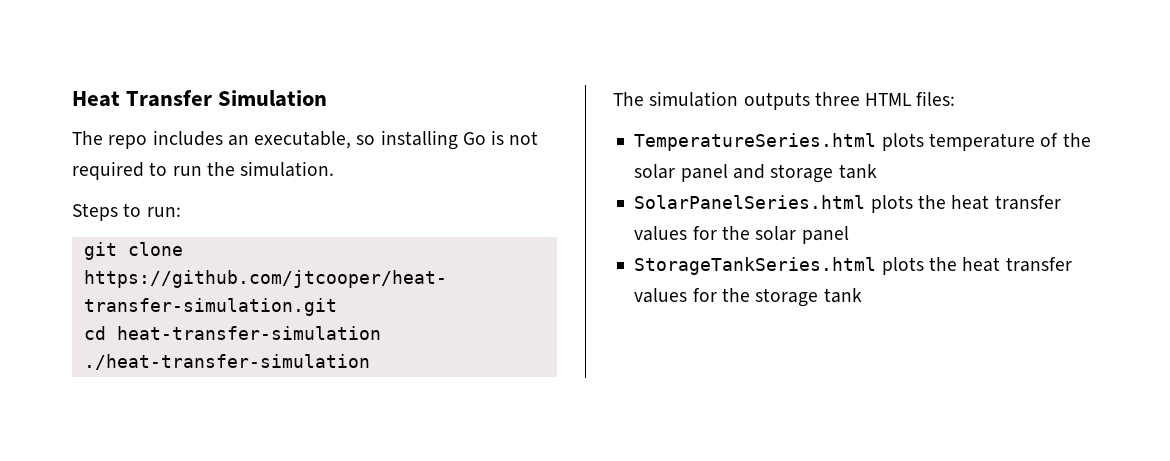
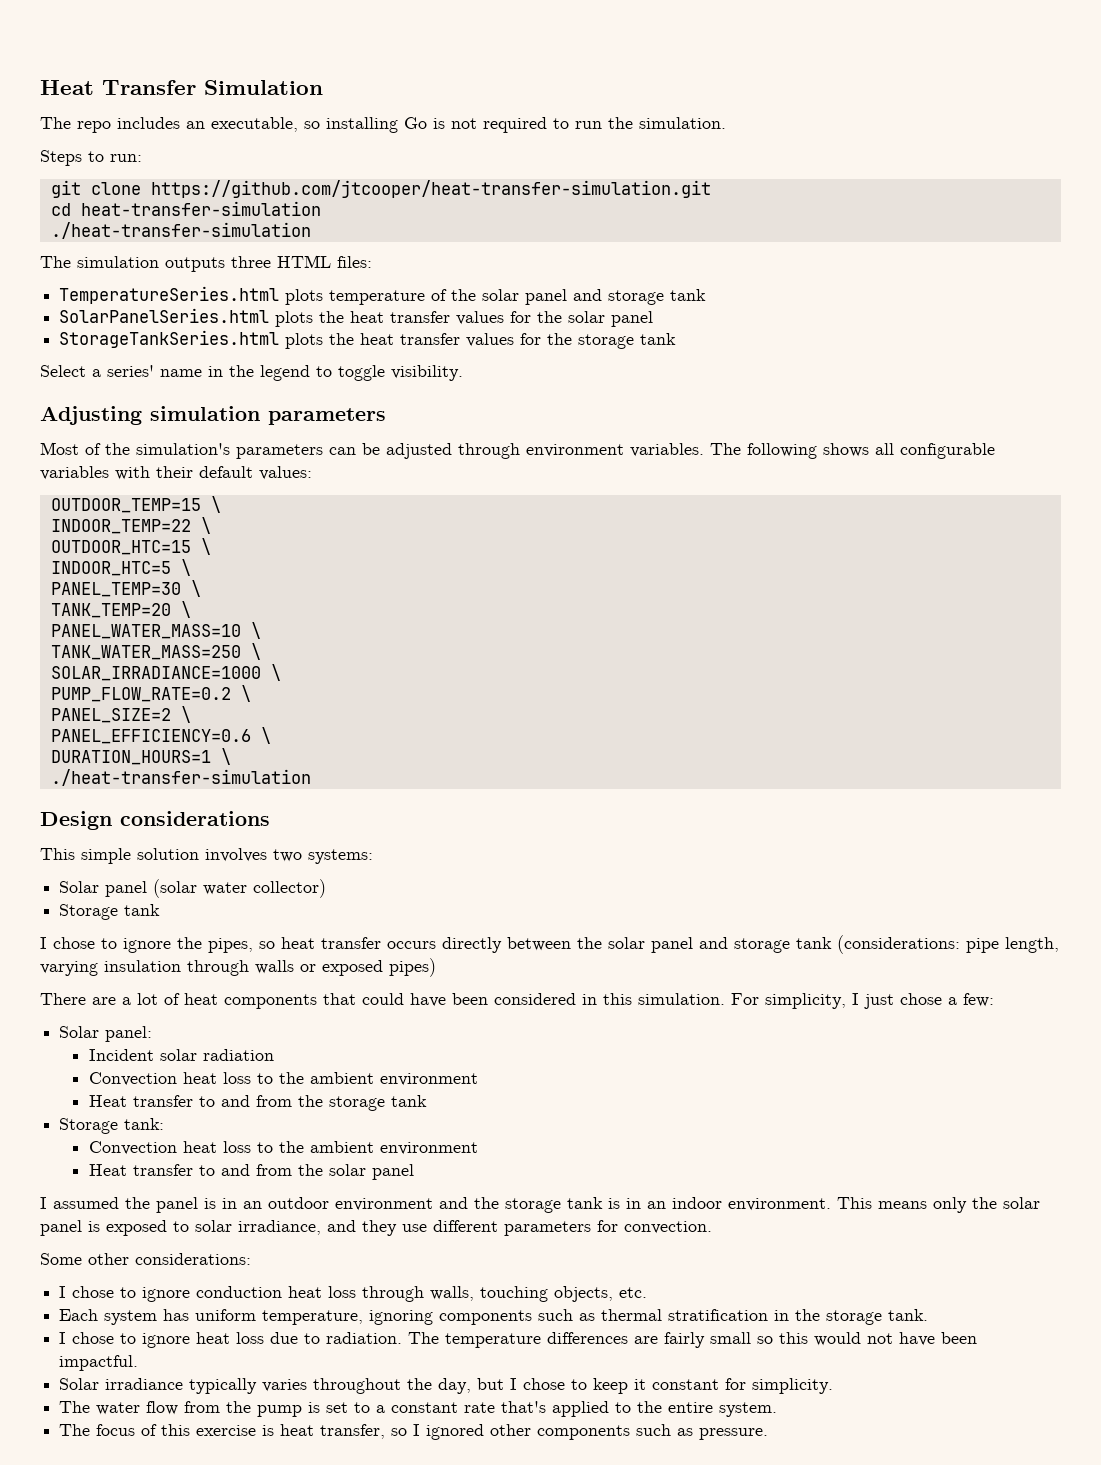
+ Select a series' name in the legend to toggle visibility.
+ Adjusting simulation parameters
+ Most of the simulation's parameters can be adjusted through environment variables. The following shows all configurable variables with their default values:
+ OUTDOOR_TEMP=15 \
+ INDOOR_TEMP=22 \
+ OUTDOOR_HTC=15 \
+ INDOOR_HTC=5 \
+ PANEL_TEMP=30 \
+ TANK_TEMP=20 \
+ PANEL_WATER_MASS=10 \
+ TANK_WATER_MASS=250 \
+ SOLAR_IRRADIANCE=1000 \
+ PUMP_FLOW_RATE=0.2 \
+ PANEL_SIZE=2 \
+ PANEL_EFFICIENCY=0.6 \
+ DURATION_HOURS=1 \
+ ./heat-transfer-simulation
+ Design considerations
+ This simple solution involves two systems:
+ Solar panel (solar water collector)
+ Storage tank
+ I chose to ignore the pipes, so heat transfer occurs directly between the solar panel and storage tank (considerations: pipe length, varying insulation through walls or exposed pipes)
+ There are a lot of heat components that could have been considered in this simulation. For simplicity, I just chose a few:
+ Solar panel:
+ Incident solar radiation
+ Convection heat loss to the ambient environment
+ Heat transfer to and from the storage tank
+ Storage tank:
+ Convection heat loss to the ambient environment
+ Heat transfer to and from the solar panel
+ I assumed the panel is in an outdoor environment and the storage tank is in an indoor environment. This means only the solar panel is exposed to solar irradiance, and they use different parameters for convection.
+ Some other considerations:
+ I chose to ignore conduction heat loss through walls, touching objects, etc.
+ Each system has uniform temperature, ignoring components such as thermal stratification in the storage tank.
+ I chose to ignore heat loss due to radiation. The temperature differences are fairly small so this would not have been impactful.
+ Solar irradiance typically varies throughout the day, but I chose to keep it constant for simplicity.
+ The water flow from the pump is set to a constant rate that's applied to the entire system.
+ The focus of this exercise is heat transfer, so I ignored other components such as pressure.

